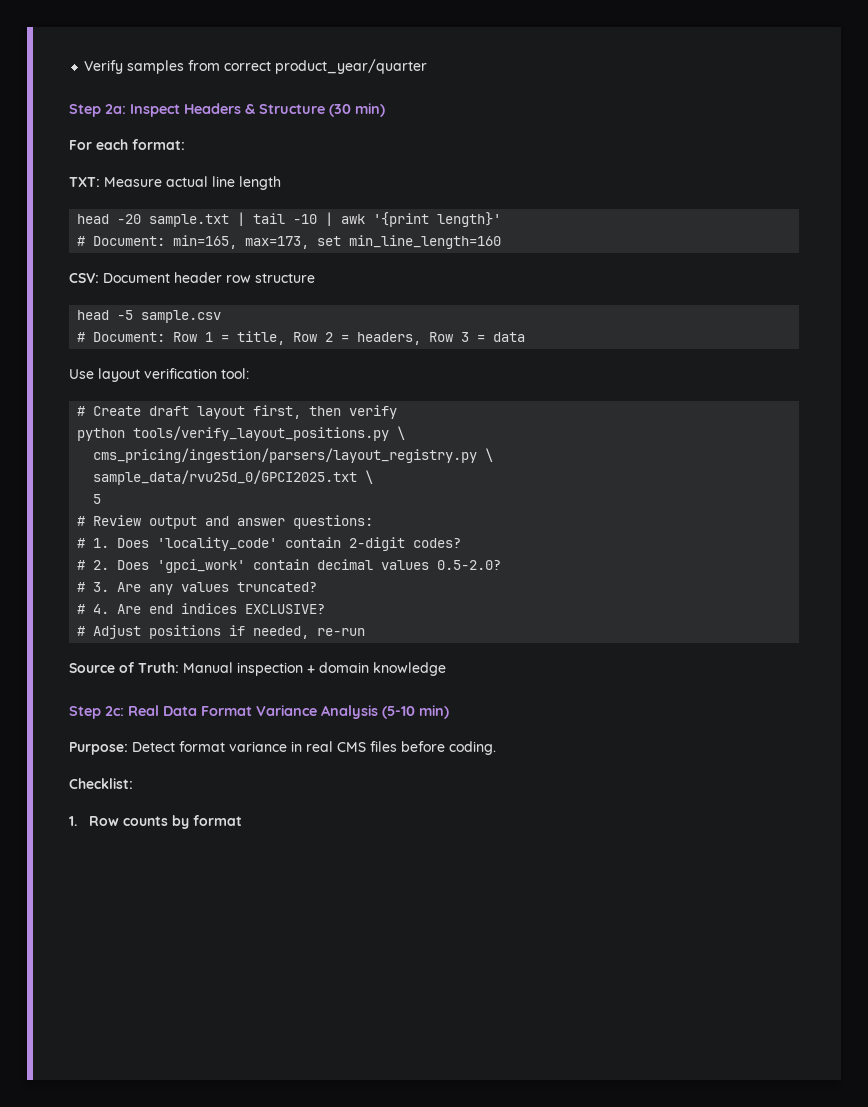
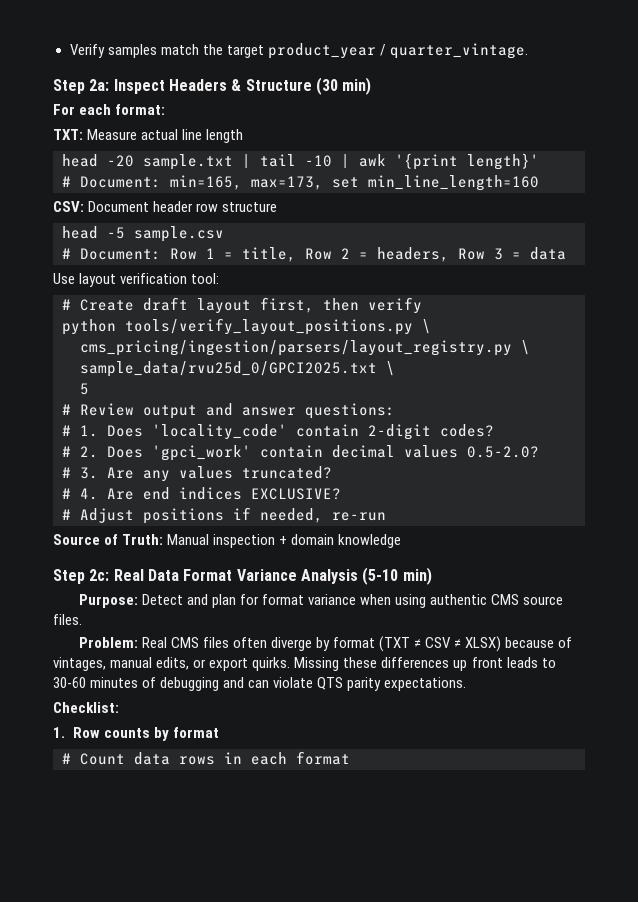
- Verify samples from correct product_year/quarter
+ Verify samples match the target product_year / quarter_vintage.
- Purpose: Detect format variance in real CMS files before coding.
+ Purpose: Detect and plan for format variance when using authentic CMS source files.
+ Problem: Real CMS files often diverge by format (TXT ≠ CSV ≠ XLSX) because of vintages, manual edits, or export quirks. Missing these differences up front leads to 30-60 minutes of debugging and can violate QTS parity expectations.
+ # Count data rows in each format

